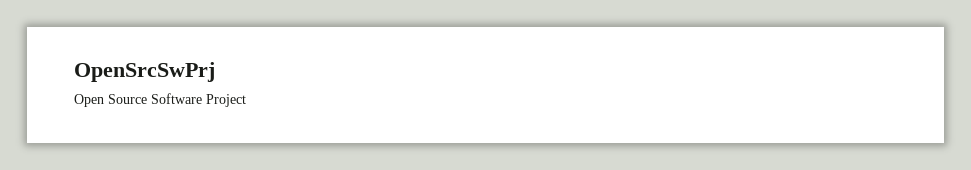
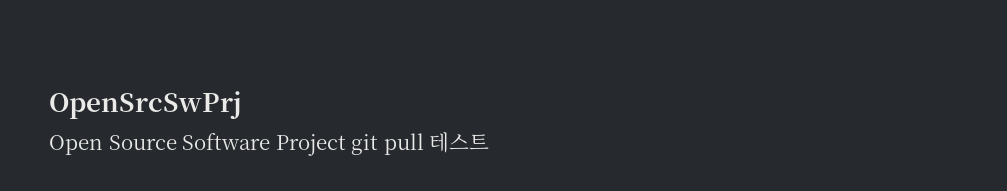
- Open Source Software Project
+ Open Source Software Project git pull 테스트

